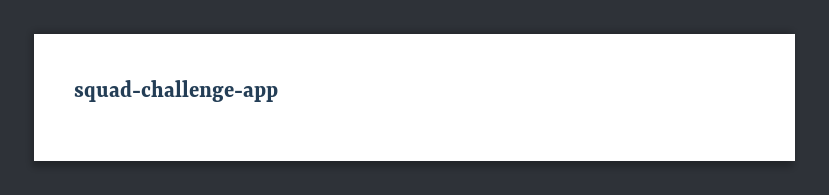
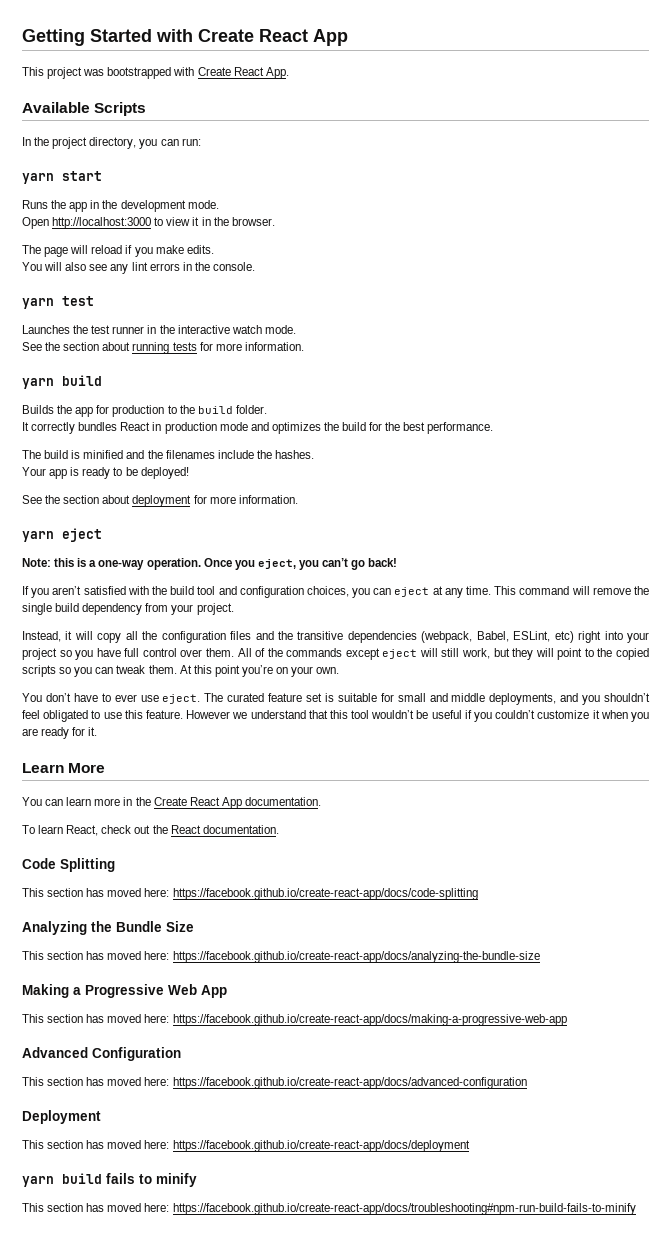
- squad-challenge-app
+ Getting Started with Create React App
+ This project was bootstrapped with Create React App.
+ Available Scripts
+ In the project directory, you can run:
+ yarn start
+ Runs the app in the development mode.
+ Open http://localhost:3000 to view it in the browser.
+ The page will reload if you make edits.
+ You will also see any lint errors in the console.
+ yarn test
+ Launches the test runner in the interactive watch mode.
+ See the section about running tests for more information.
+ yarn build
+ Builds the app for production to the build folder.
+ It correctly bundles React in production mode and optimizes the build for the best performance.
+ The build is minified and the filenames include the hashes.
+ Your app is ready to be deployed!
+ See the section about deployment for more information.
+ yarn eject
+ Note: this is a one-way operation. Once you eject, you can’t go back!
+ If you aren’t satisfied with the build tool and configuration choices, you can eject at any time. This command will remove the single build dependency from your project.
+ Instead, it will copy all the configuration files and the transitive dependencies (webpack, Babel, ESLint, etc) right into your project so you have full control over them. All of the commands except eject will still work, but they will point to the copied scripts so you can tweak them. At this point you’re on your own.
+ You don’t have to ever use eject. The curated feature set is suitable for small and middle deployments, and you shouldn’t feel obligated to use this feature. However we understand that this tool wouldn’t be useful if you couldn’t customize it when you are ready for it.
+ Learn More
+ You can learn more in the Create React App documentation.
+ To learn React, check out the React documentation.
+ Code Splitting
+ This section has moved here: https://facebook.github.io/create-react-app/docs/code-splitting
+ Analyzing the Bundle Size
+ This section has moved here: https://facebook.github.io/create-react-app/docs/analyzing-the-bundle-size
+ Making a Progressive Web App
+ This section has moved here: https://facebook.github.io/create-react-app/docs/making-a-progressive-web-app
+ Advanced Configuration
+ This section has moved here: https://facebook.github.io/create-react-app/docs/advanced-configuration
+ Deployment
+ This section has moved here: https://facebook.github.io/create-react-app/docs/deployment
+ yarn build fails to minify
+ This section has moved here: https://facebook.github.io/create-react-app/docs/troubleshooting#npm-run-build-fails-to-minify

